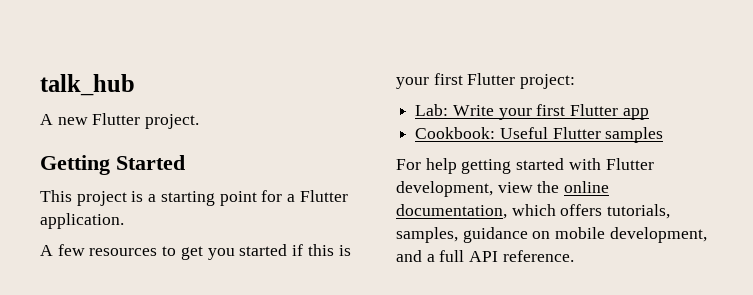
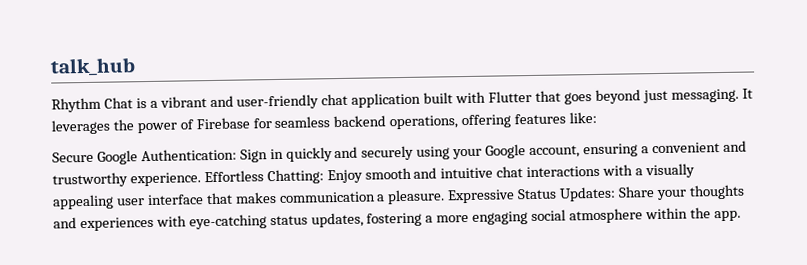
- A new Flutter project.
- Getting Started
- This project is a starting point for a Flutter application.
- A few resources to get you started if this is your first Flutter project:
- Lab: Write your first Flutter app
- Cookbook: Useful Flutter samples
- For help getting started with Flutter development, view the online documentation, which offers tutorials, samples, guidance on mobile development, and a full API reference.
+ Rhythm Chat is a vibrant and user-friendly chat application built with Flutter that goes beyond just messaging. It leverages the power of Firebase for seamless backend operations, offering features like:
+ Secure Google Authentication: Sign in quickly and securely using your Google account, ensuring a convenient and trustworthy experience. Effortless Chatting: Enjoy smooth and intuitive chat interactions with a visually appealing user interface that makes communication a pleasure. Expressive Status Updates: Share your thoughts and experiences with eye-catching status updates, fostering a more engaging social atmosphere within the app.

